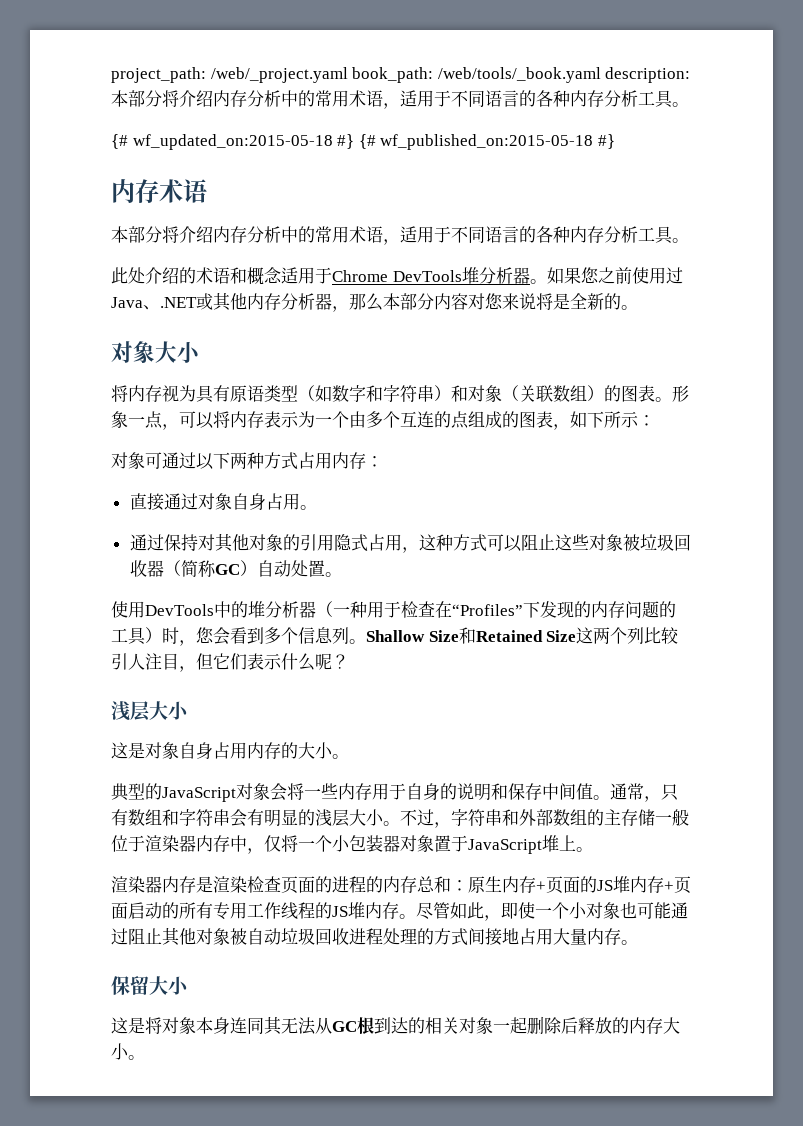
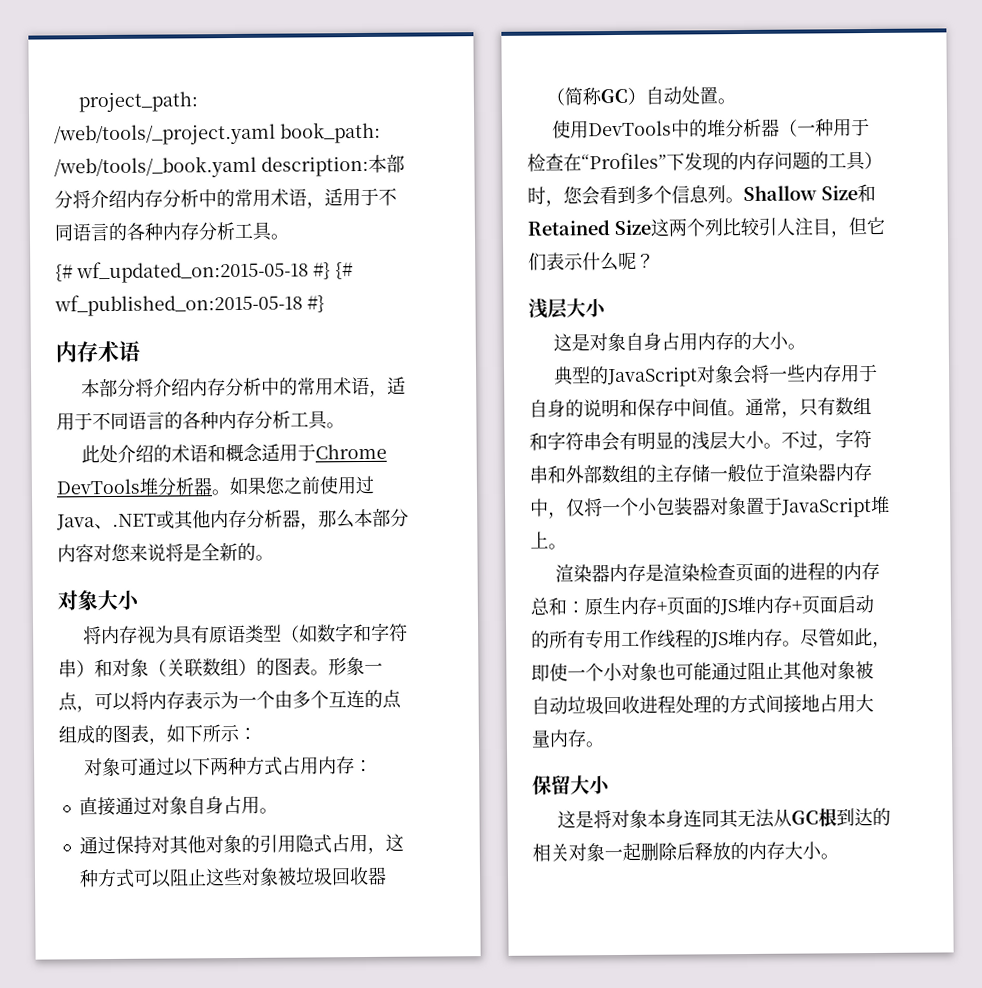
- project_path: /web/_project.yaml book_path: /web/tools/_book.yaml description:本部分将介绍内存分析中的常用术语，适用于不同语言的各种内存分析工具。
+ project_path: /web/tools/_project.yaml book_path: /web/tools/_book.yaml description:本部分将介绍内存分析中的常用术语，适用于不同语言的各种内存分析工具。

